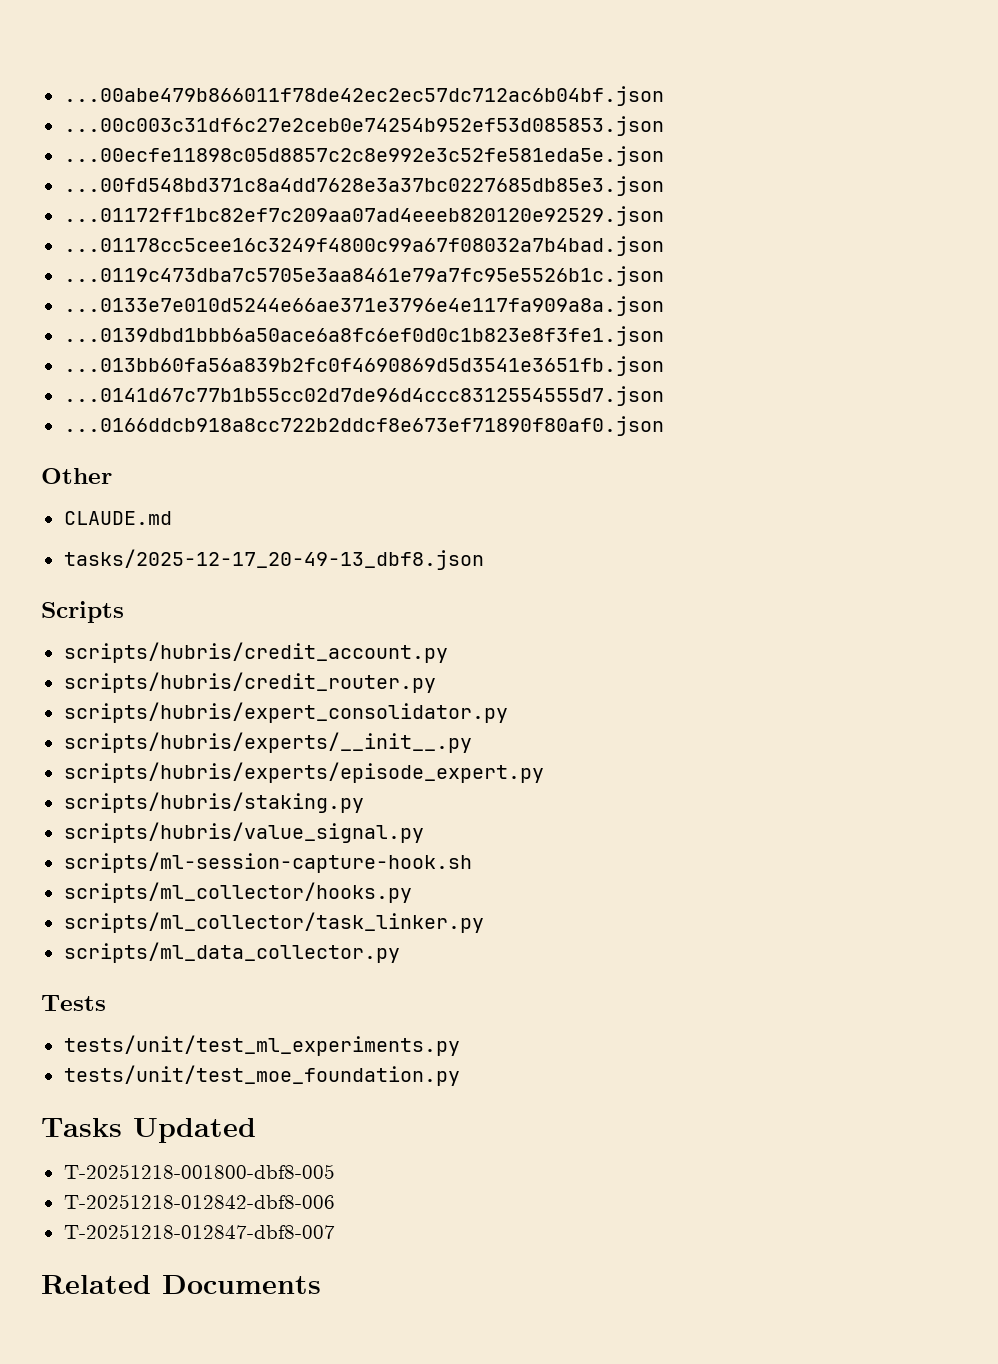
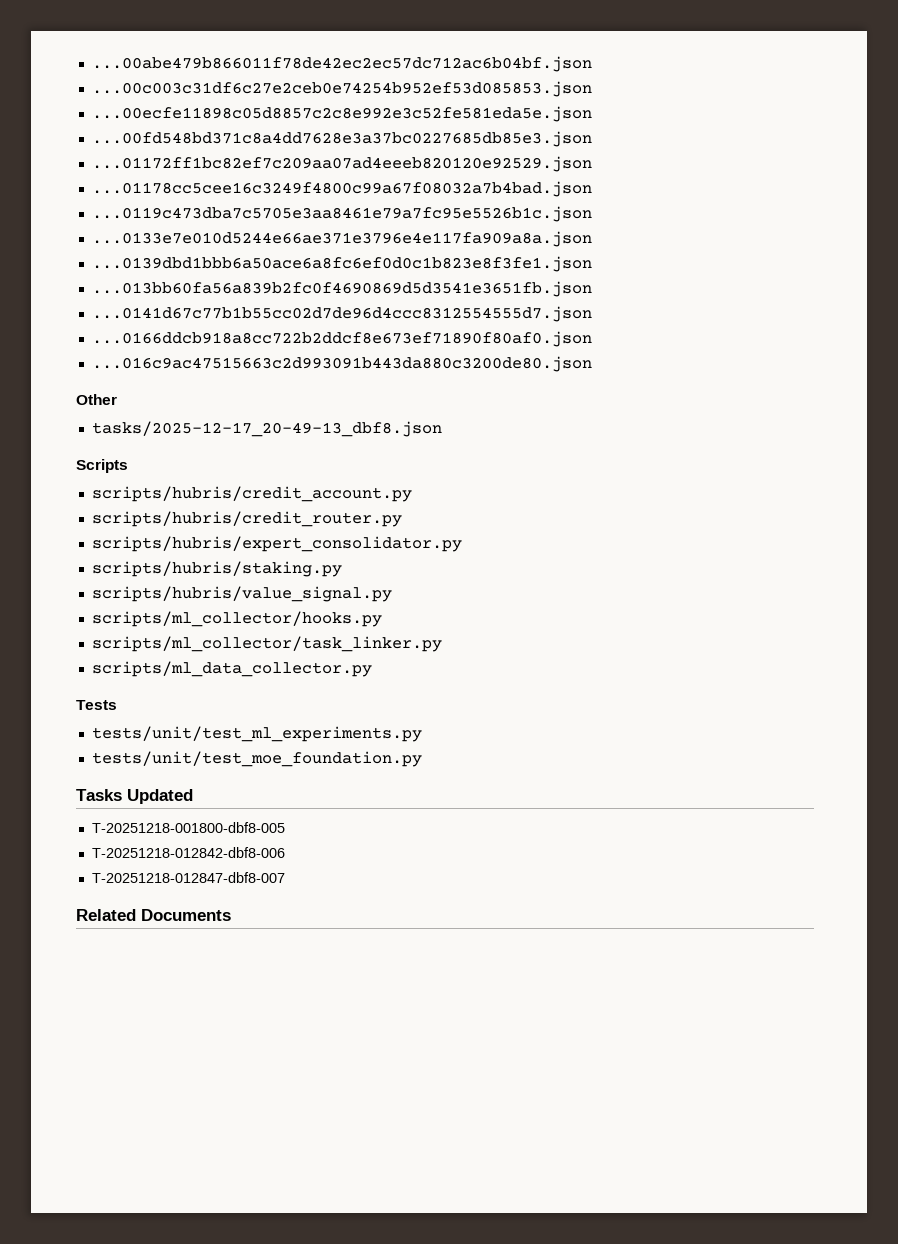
+ ...016c9ac47515663c2d993091b443da880c3200de80.json
- CLAUDE.md
- scripts/hubris/experts/__init__.py
- scripts/hubris/experts/episode_expert.py
- scripts/ml-session-capture-hook.sh

